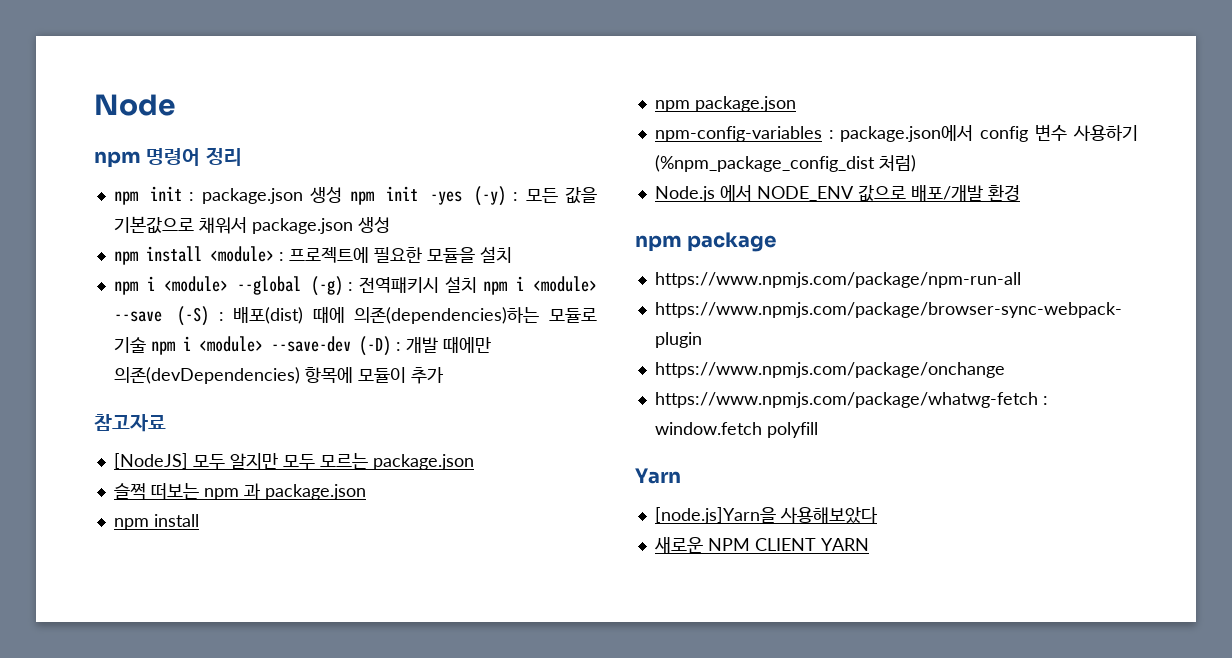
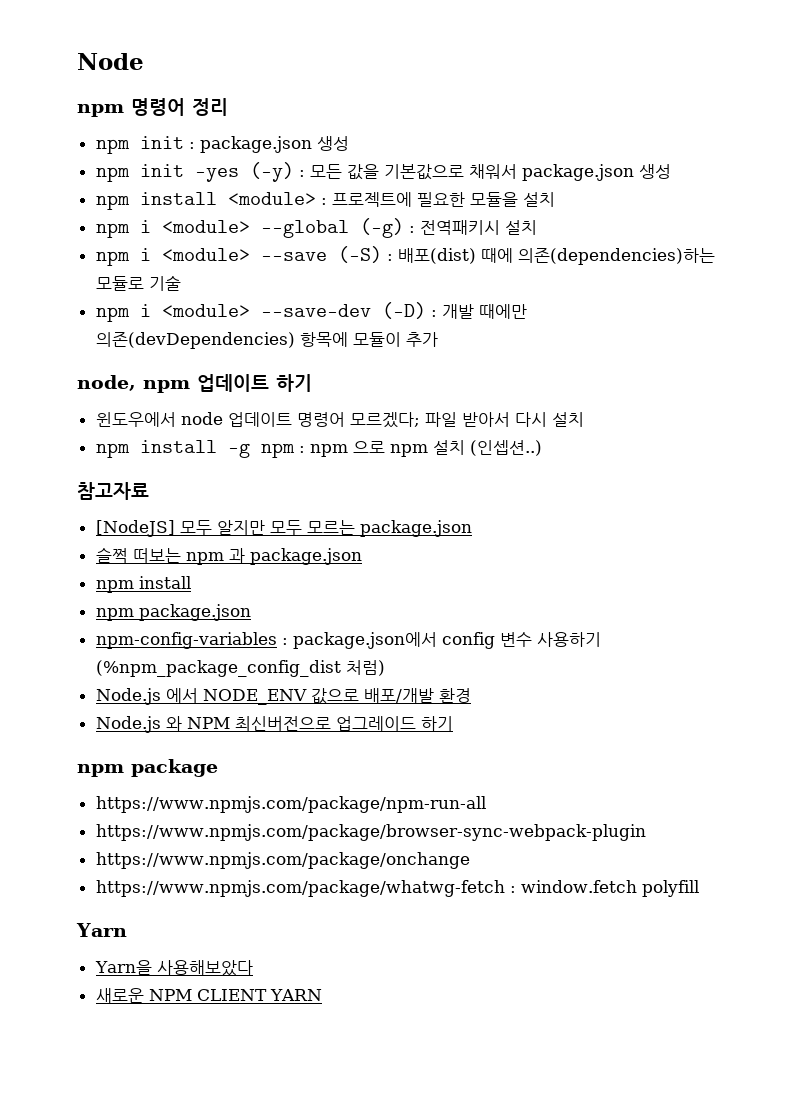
- npm init : package.json 생성 npm init -yes (-y) : 모든 값을 기본값으로 채워서 package.json 생성
+ npm init : package.json 생성
+ npm init -yes (-y) : 모든 값을 기본값으로 채워서 package.json 생성
- npm i <module> --global (-g) : 전역패키시 설치 npm i <module> --save (-S) : 배포(dist) 때에 의존(dependencies)하는 모듈로 기술 npm i <module> --save-dev (-D) : 개발 때에만 의존(devDependencies) 항목에 모듈이 추가
+ npm i <module> --global (-g) : 전역패키시 설치
+ npm i <module> --save (-S) : 배포(dist) 때에 의존(dependencies)하는 모듈로 기술
+ npm i <module> --save-dev (-D) : 개발 때에만 의존(devDependencies) 항목에 모듈이 추가
+ node, npm 업데이트 하기
+ 윈도우에서 node 업데이트 명령어 모르겠다; 파일 받아서 다시 설치
+ npm install -g npm : npm 으로 npm 설치 (인셉션..)
+ Node.js 와 NPM 최신버전으로 업그레이드 하기
- [node.js]Yarn을 사용해보았다
+ Yarn을 사용해보았다

